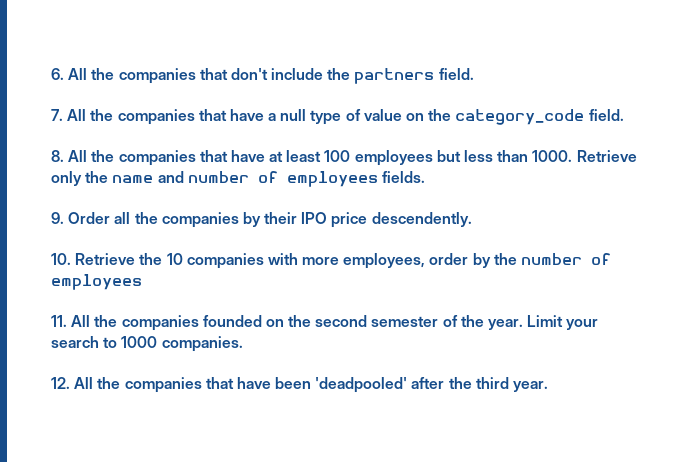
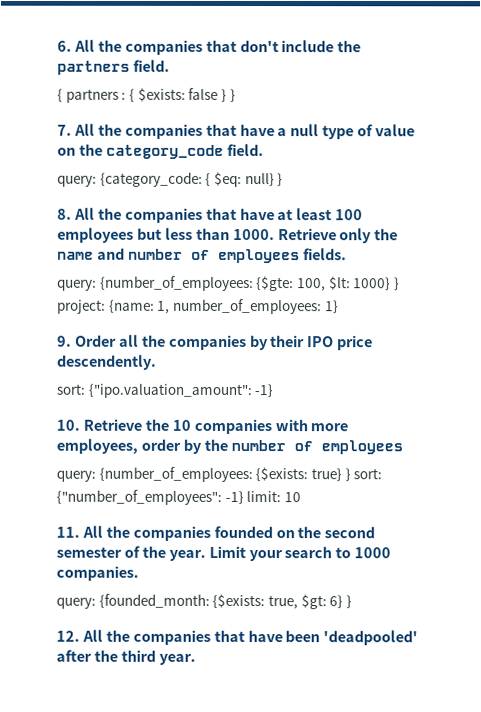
+ { partners : { $exists: false } }
+ query: {category_code: { $eq: null} }
+ query: {number_of_employees: {$gte: 100, $lt: 1000} } project: {name: 1, number_of_employees: 1}
+ sort: {"ipo.valuation_amount": -1}
+ query: {number_of_employees: {$exists: true} } sort: {"number_of_employees": -1} limit: 10
+ query: {founded_month: {$exists: true, $gt: 6} }

